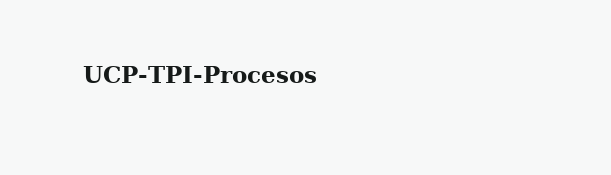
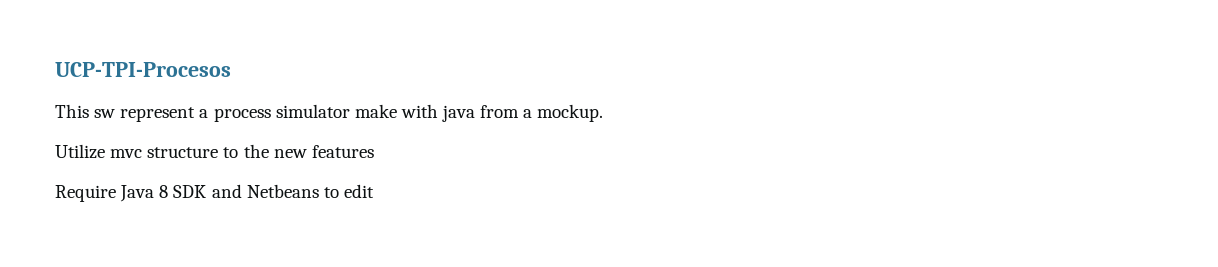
+ This sw represent a process simulator make with java from a mockup.
+ Utilize mvc structure to the new features
+ Require Java 8 SDK and Netbeans to edit

